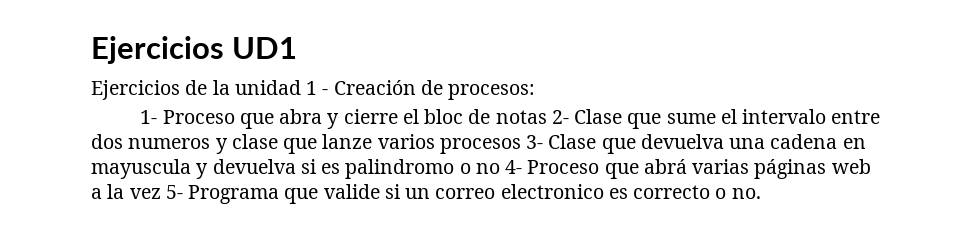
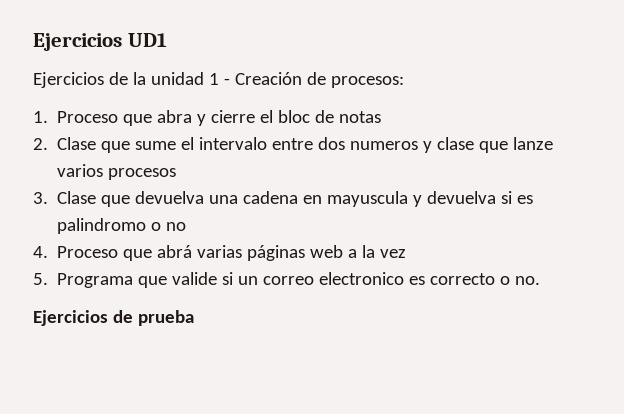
- 1- Proceso que abra y cierre el bloc de notas 2- Clase que sume el intervalo entre dos numeros y clase que lanze varios procesos 3- Clase que devuelva una cadena en mayuscula y devuelva si es palindromo o no 4- Proceso que abrá varias páginas web a la vez 5- Programa que valide si un correo electronico es correcto o no.
+ 1. Proceso que abra y cierre el bloc de notas
+ 2. Clase que sume el intervalo entre dos numeros y clase que lanze varios procesos
+ 3. Clase que devuelva una cadena en mayuscula y devuelva si es palindromo o no
+ 4. Proceso que abrá varias páginas web a la vez
+ 5. Programa que valide si un correo electronico es correcto o no.
+ Ejercicios de prueba

